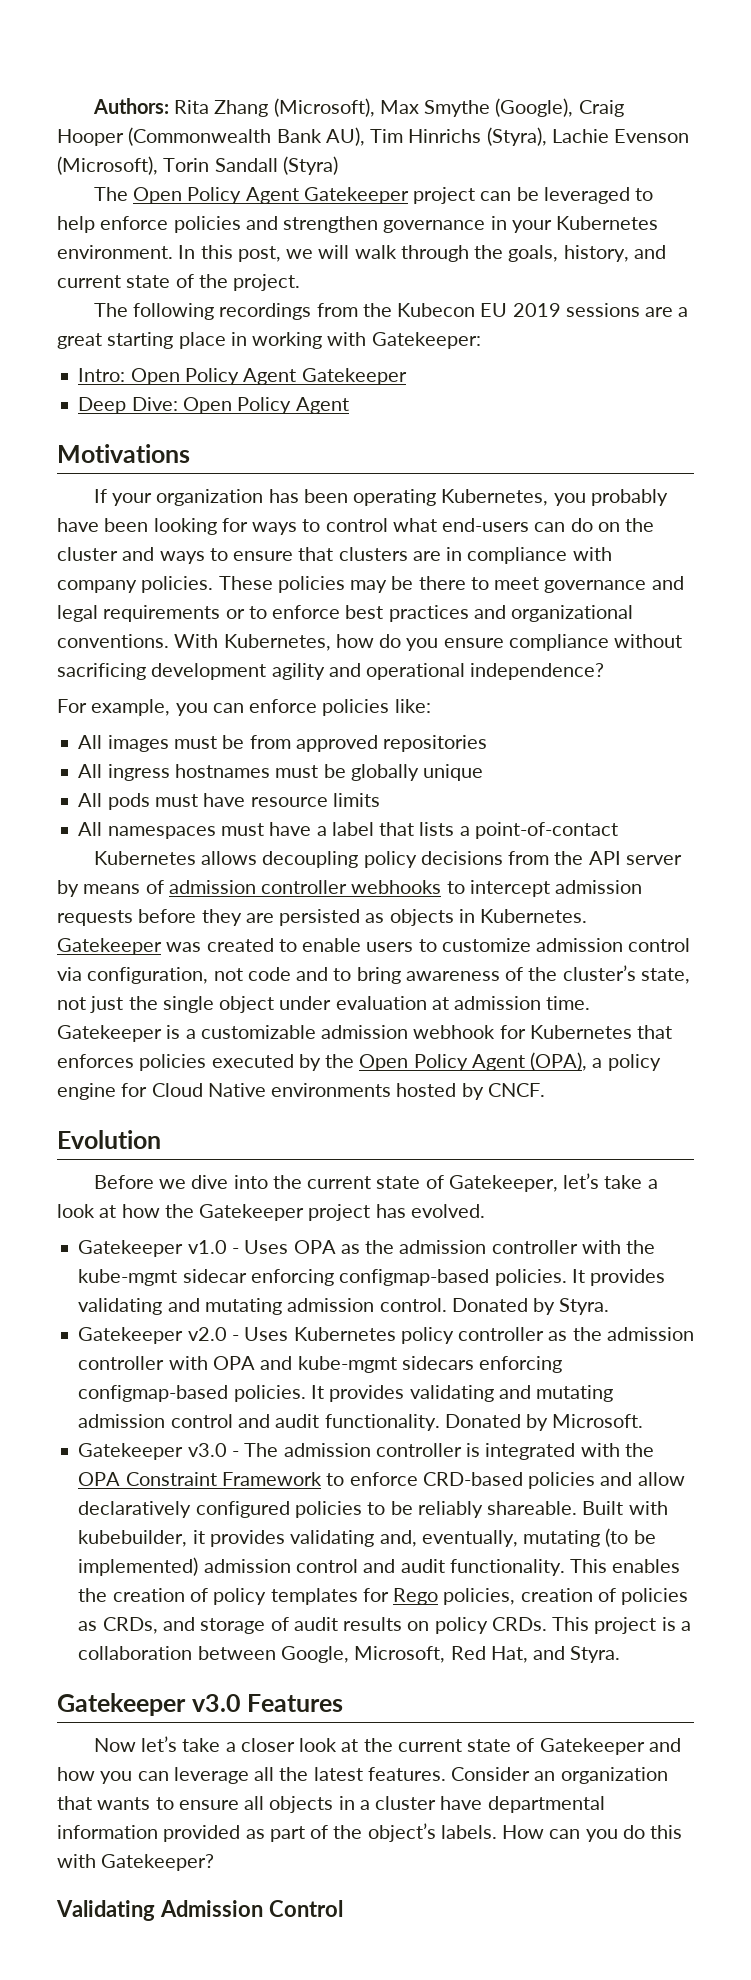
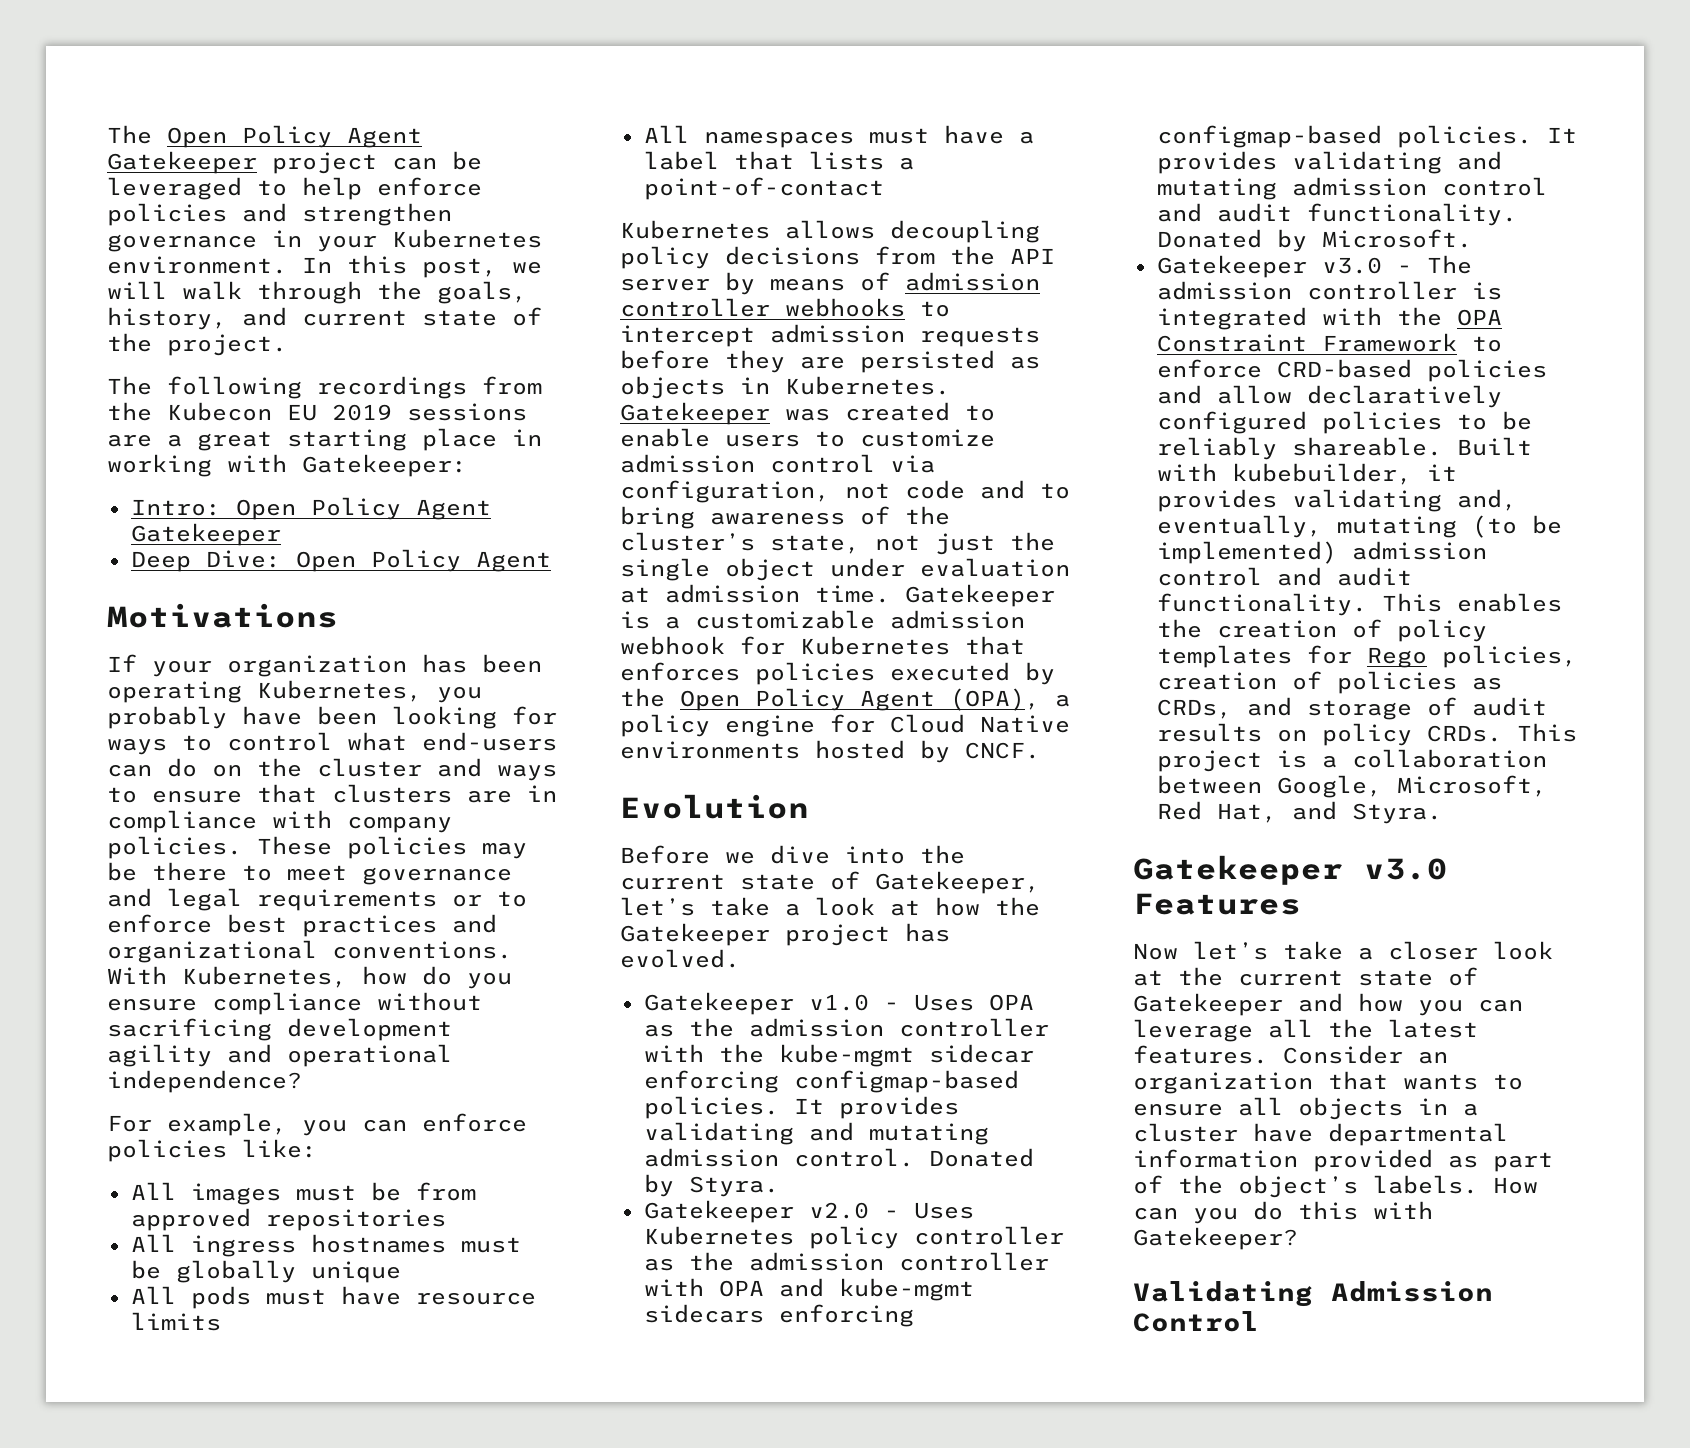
- Authors: Rita Zhang (Microsoft), Max Smythe (Google), Craig Hooper (Commonwealth Bank AU), Tim Hinrichs (Styra), Lachie Evenson (Microsoft), Torin Sandall (Styra)

